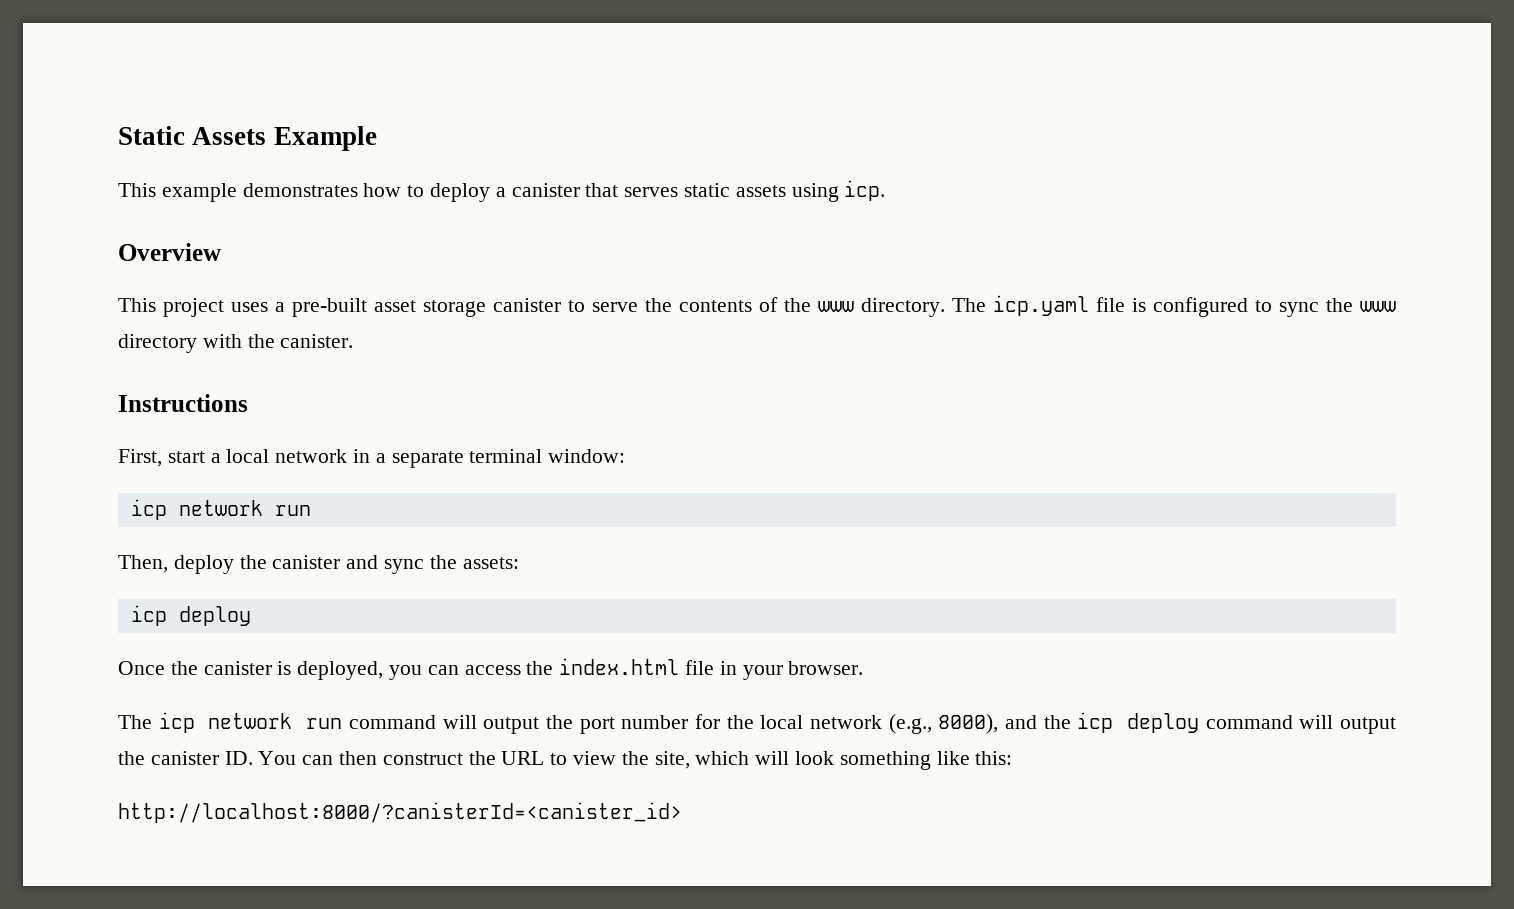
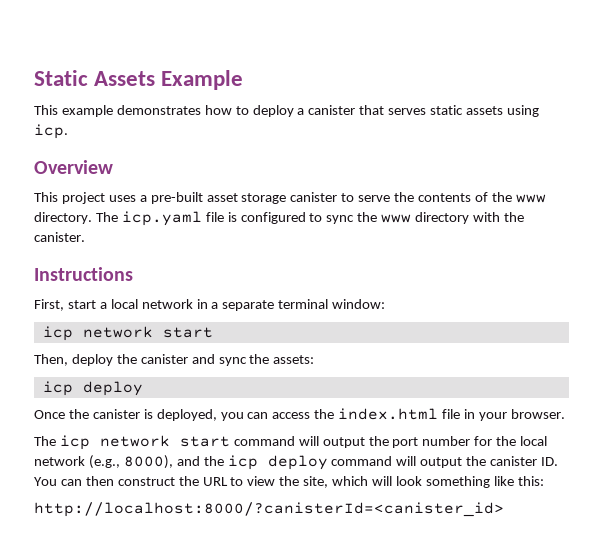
  First, start a local network in a separate terminal window:
- icp network run
+ icp network start
- The icp network run command will output the port number for the local network (e.g., 8000), and the icp deploy command will output the canister ID. You can then construct the URL to view the site, which will look something like this:
+ The icp network start command will output the port number for the local network (e.g., 8000), and the icp deploy command will output the canister ID. You can then construct the URL to view the site, which will look something like this:

